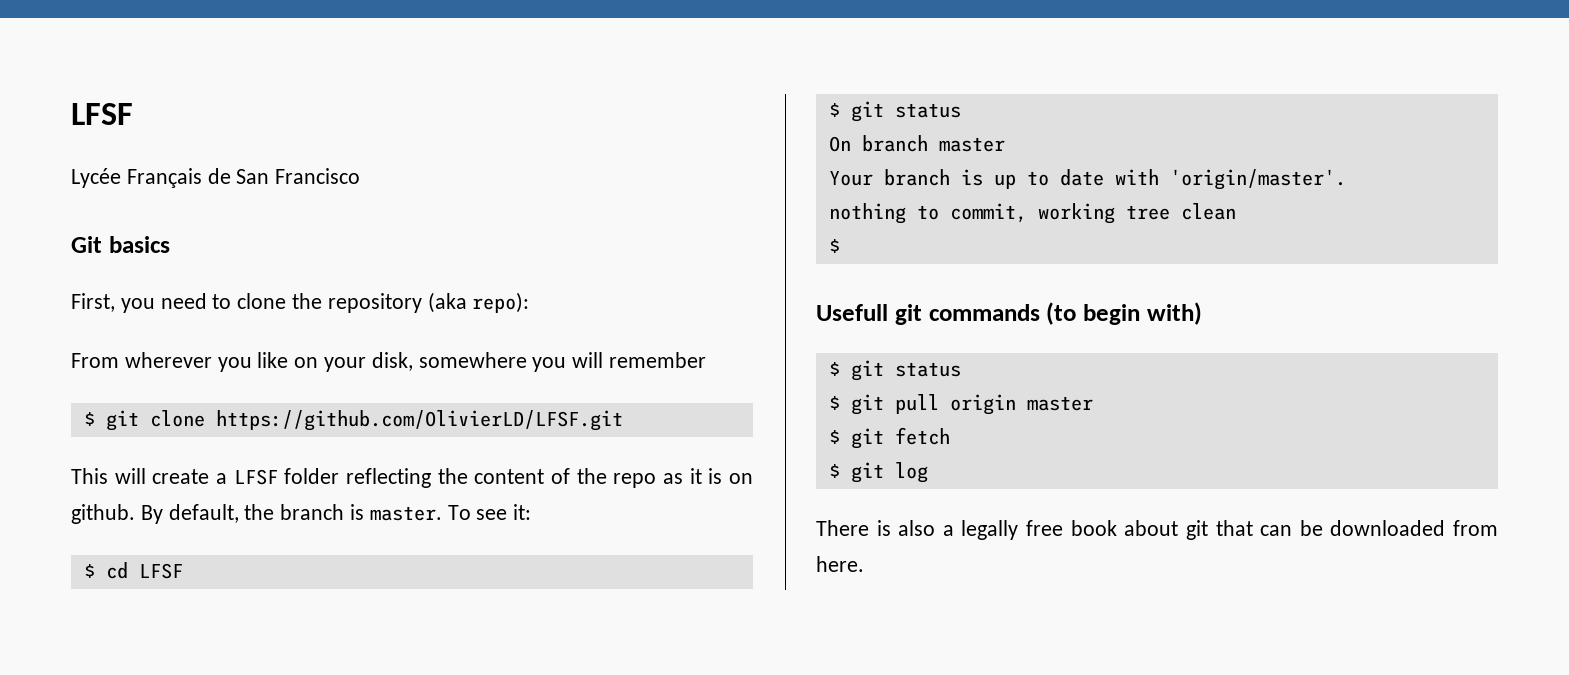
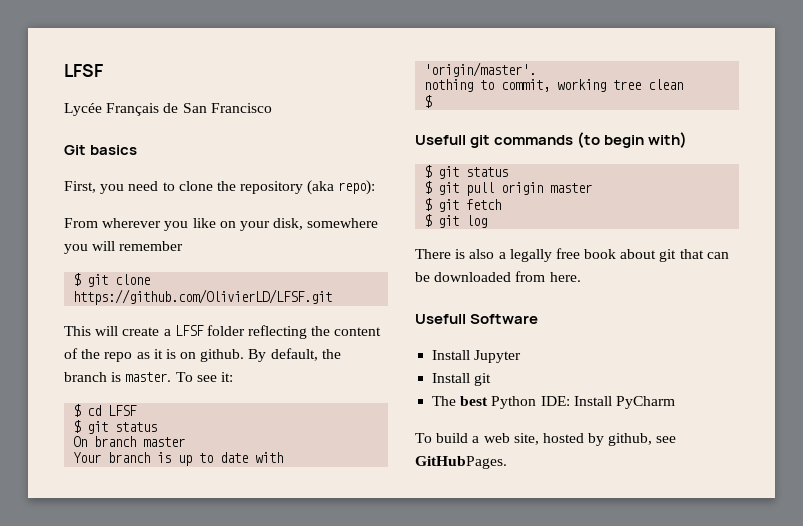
+ Usefull Software
+ Install Jupyter
+ Install git
+ The best Python IDE: Install PyCharm
+ To build a web site, hosted by github, see GitHubPages.

